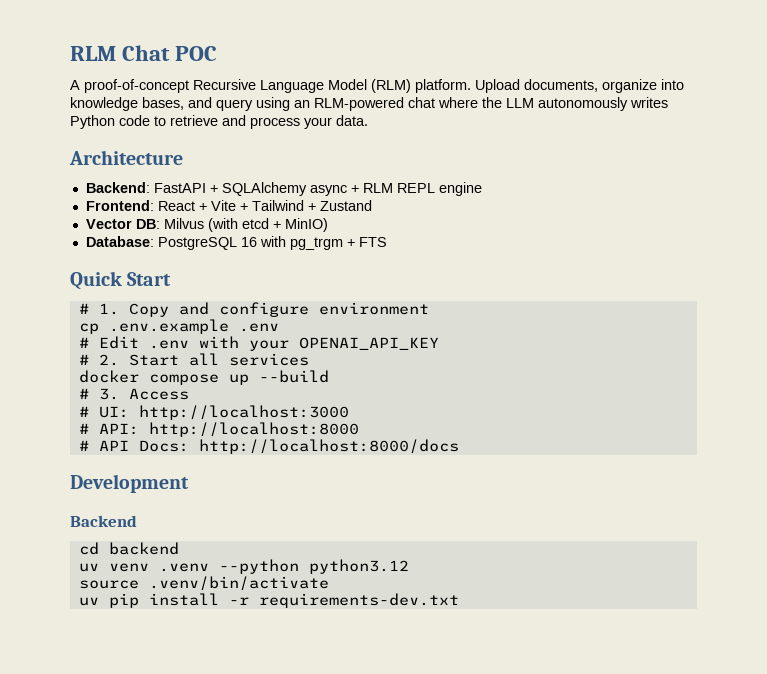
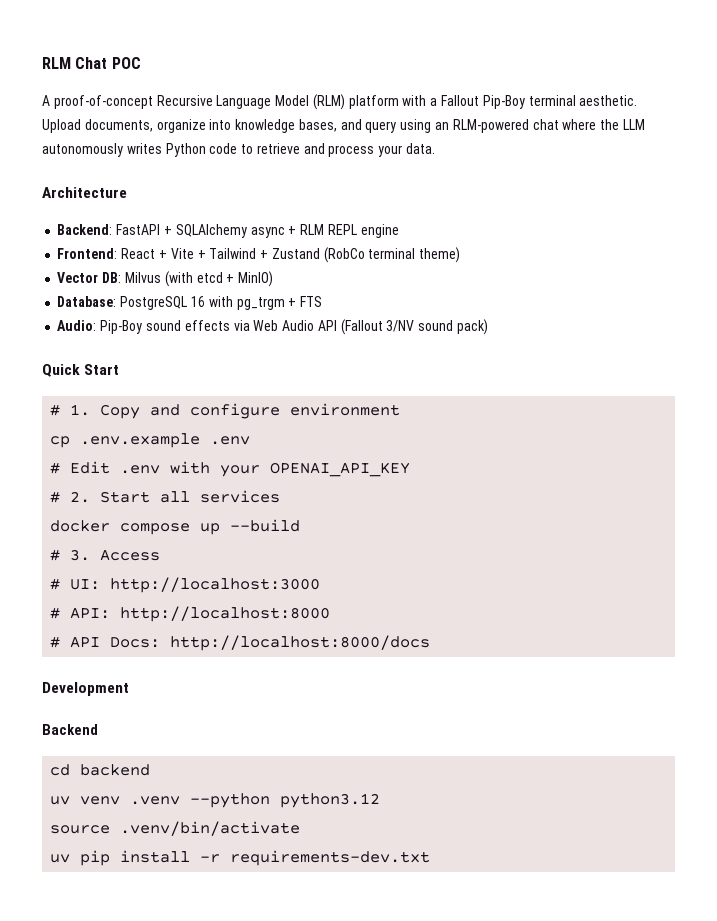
- A proof-of-concept Recursive Language Model (RLM) platform.
+ A proof-of-concept Recursive Language Model (RLM) platform with a Fallout Pip-Boy terminal aesthetic.
- Frontend: React + Vite + Tailwind + Zustand
+ Frontend: React + Vite + Tailwind + Zustand (RobCo terminal theme)
+ Audio: Pip-Boy sound effects via Web Audio API (Fallout 3/NV sound pack)

